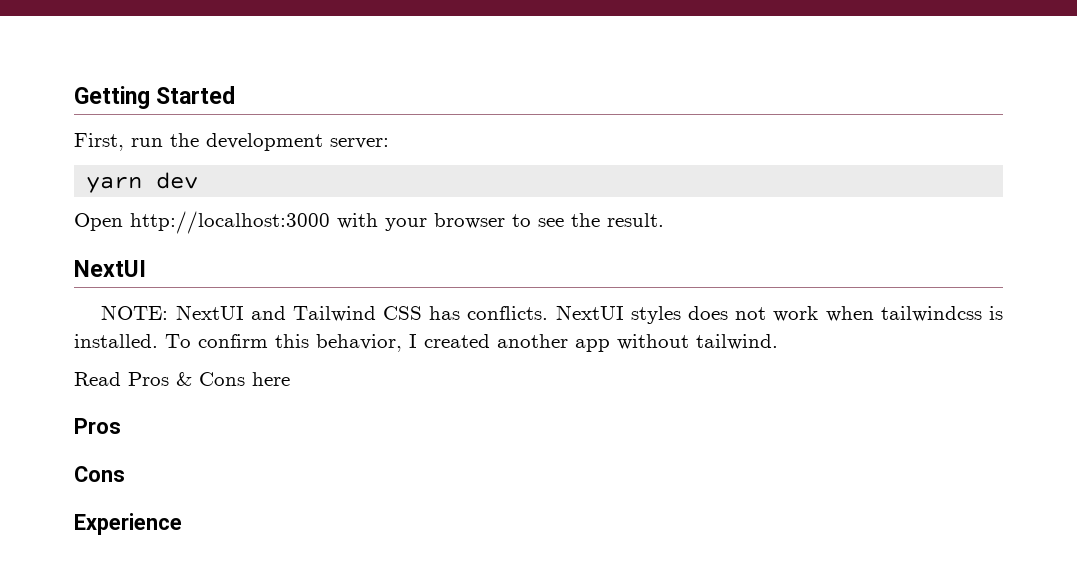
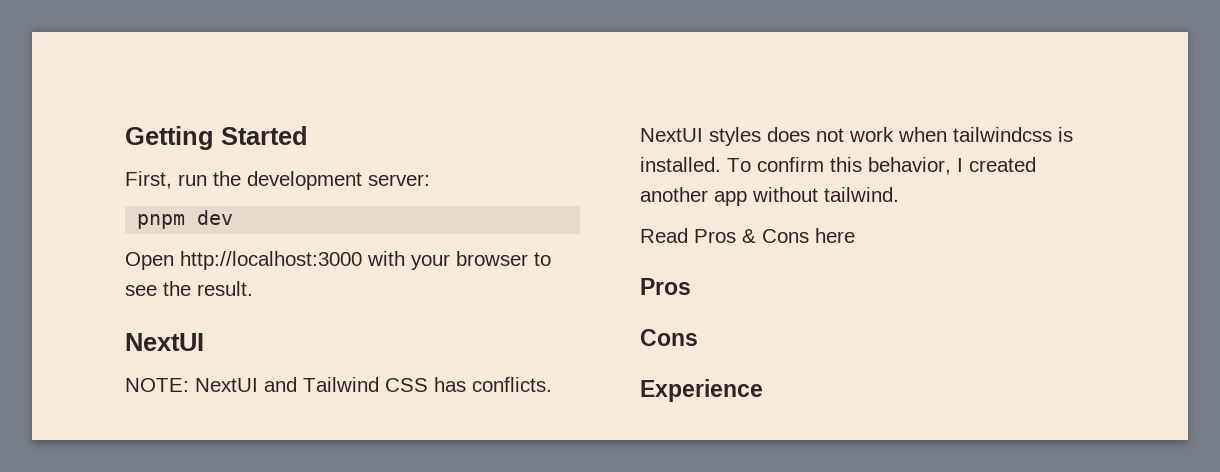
- yarn dev
+ pnpm dev

